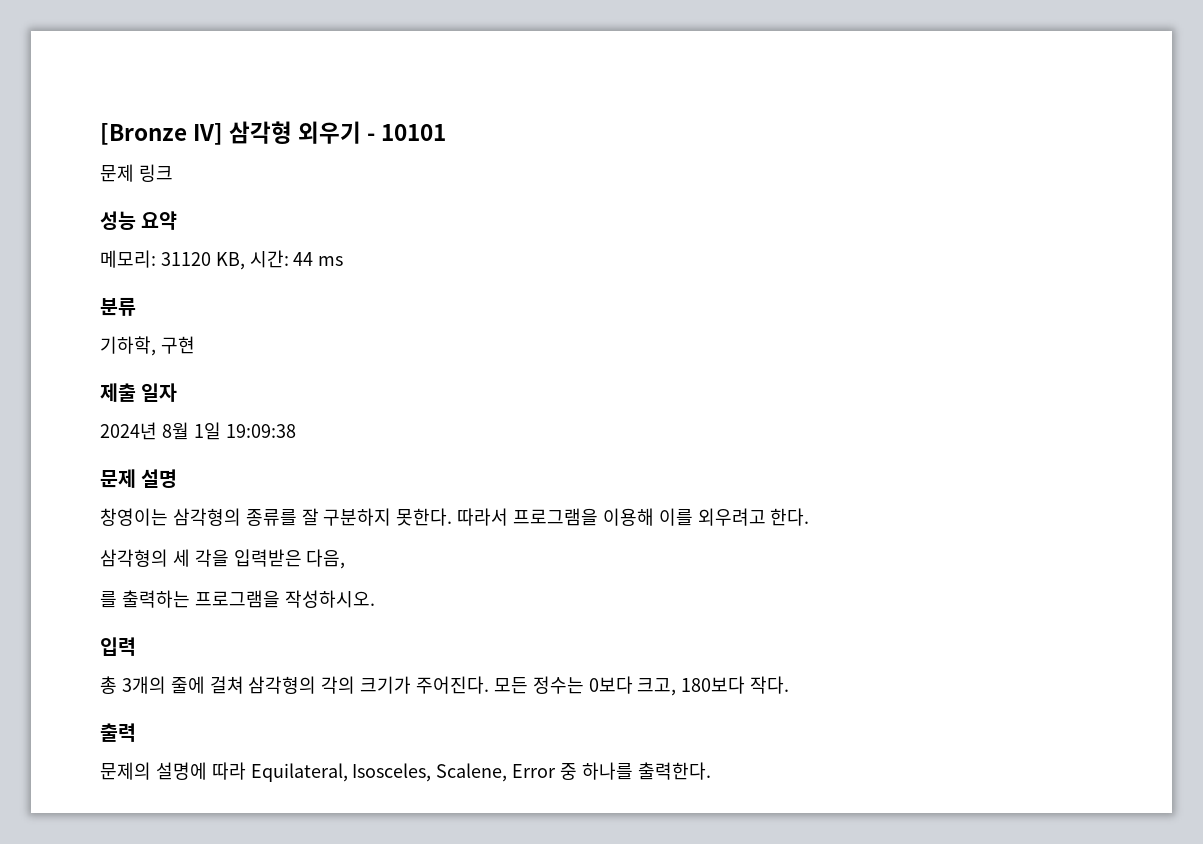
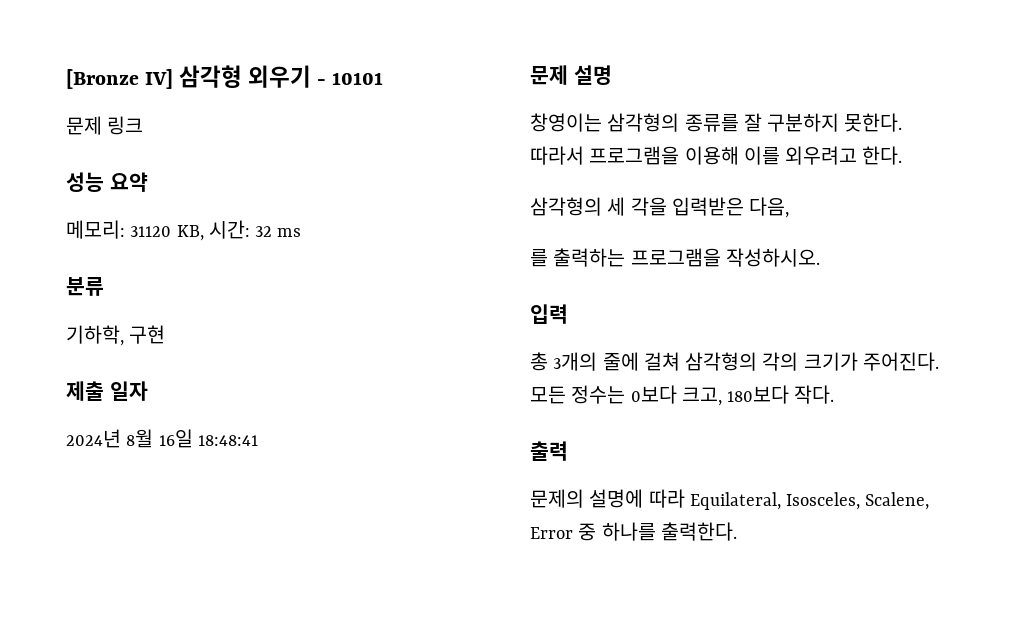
- 메모리: 31120 KB, 시간: 44 ms
+ 메모리: 31120 KB, 시간: 32 ms
- 2024년 8월 1일 19:09:38
+ 2024년 8월 16일 18:48:41

